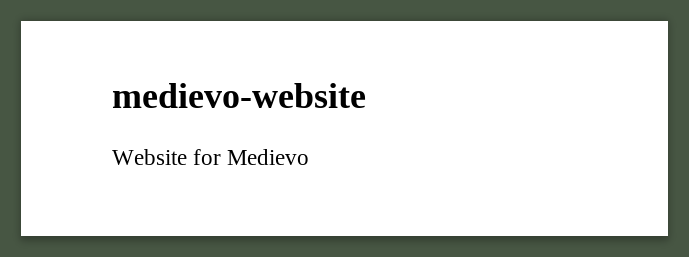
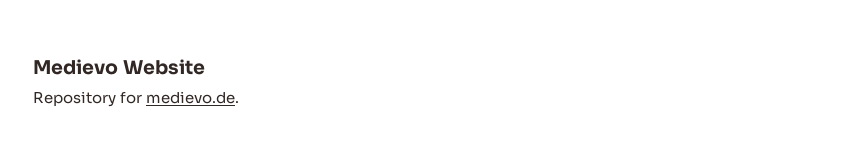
- medievo-website
- Website for Medievo
+ Medievo Website
+ Repository for medievo.de.

